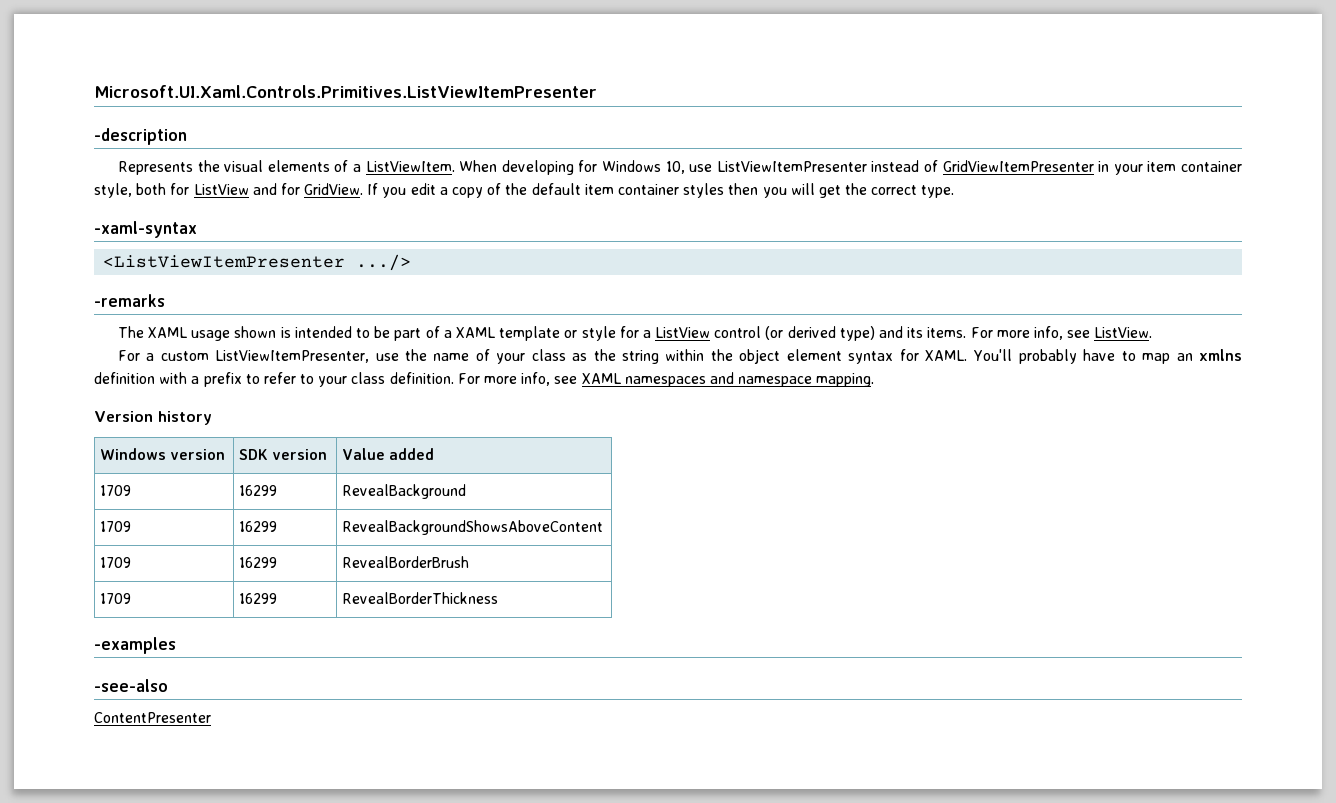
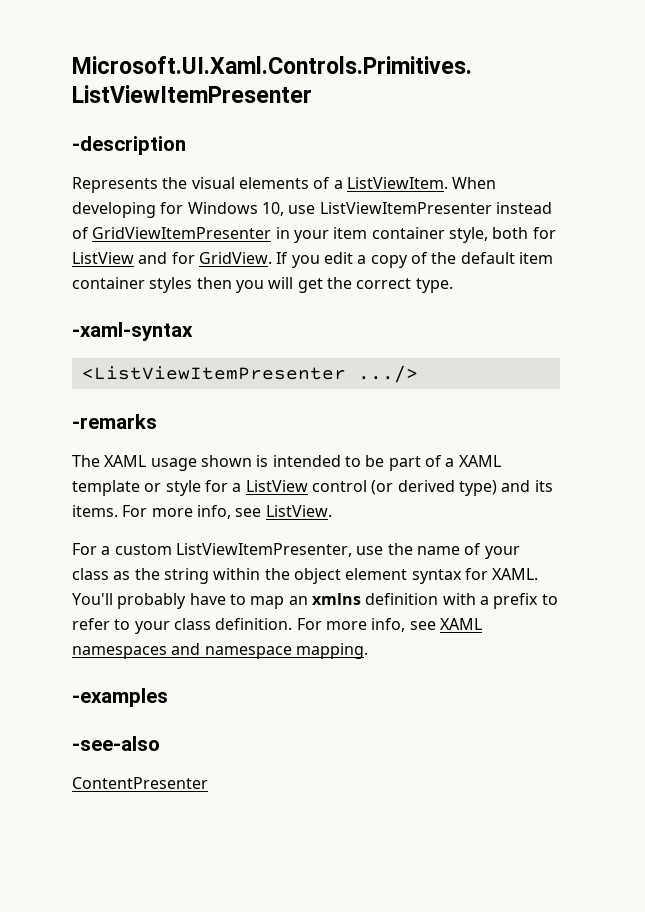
- Version history
- Windows version | SDK version | Value added
- 1709 | 16299 | RevealBackground
- 1709 | 16299 | RevealBackgroundShowsAboveContent
- 1709 | 16299 | RevealBorderBrush
- 1709 | 16299 | RevealBorderThickness

